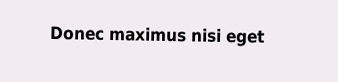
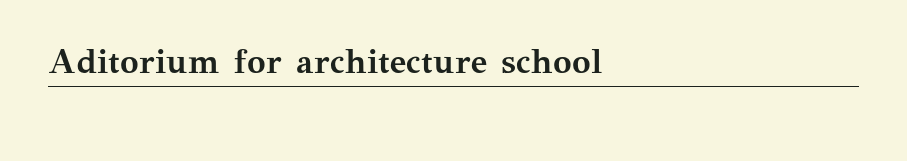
- Donec maximus nisi eget
+ Aditorium for architecture school

